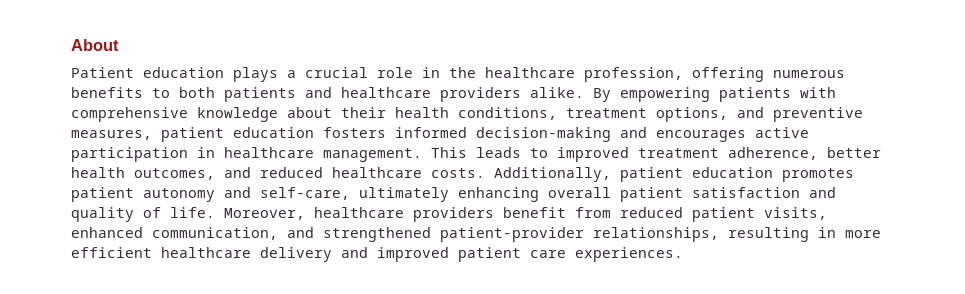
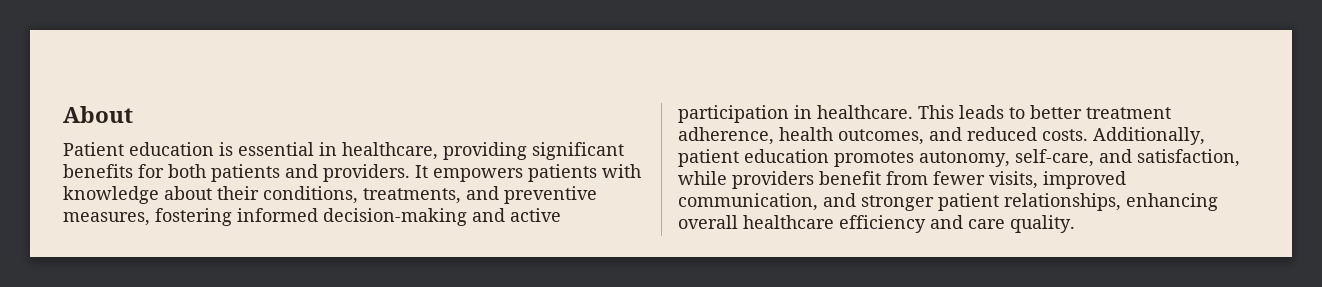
- Patient education plays a crucial role in the healthcare profession, offering numerous benefits to both patients and healthcare providers alike. By empowering patients with comprehensive knowledge about their health conditions, treatment options, and preventive measures, patient education fosters informed decision-making and encourages active participation in healthcare management.
+ Patient education is essential in healthcare, providing significant benefits for both patients and providers. It empowers patients with knowledge about their conditions, treatments, and preventive measures, fostering informed decision-making and active participation in healthcare.
- This leads to improved treatment adherence, better health outcomes, and reduced healthcare costs.
+ This leads to better treatment adherence, health outcomes, and reduced costs.
- Additionally, patient education promotes patient autonomy and self-care, ultimately enhancing overall patient satisfaction and quality of life. Moreover, healthcare providers benefit from reduced patient visits, enhanced communication, and strengthened patient-provider relationships, resulting in more efficient healthcare delivery and improved patient care experiences.
+ Additionally, patient education promotes autonomy, self-care, and satisfaction, while providers benefit from fewer visits, improved communication, and stronger patient relationships, enhancing overall healthcare efficiency and care quality.

